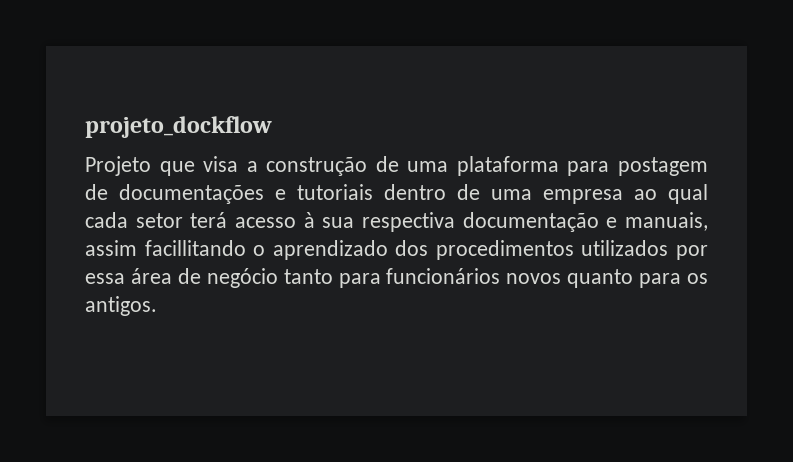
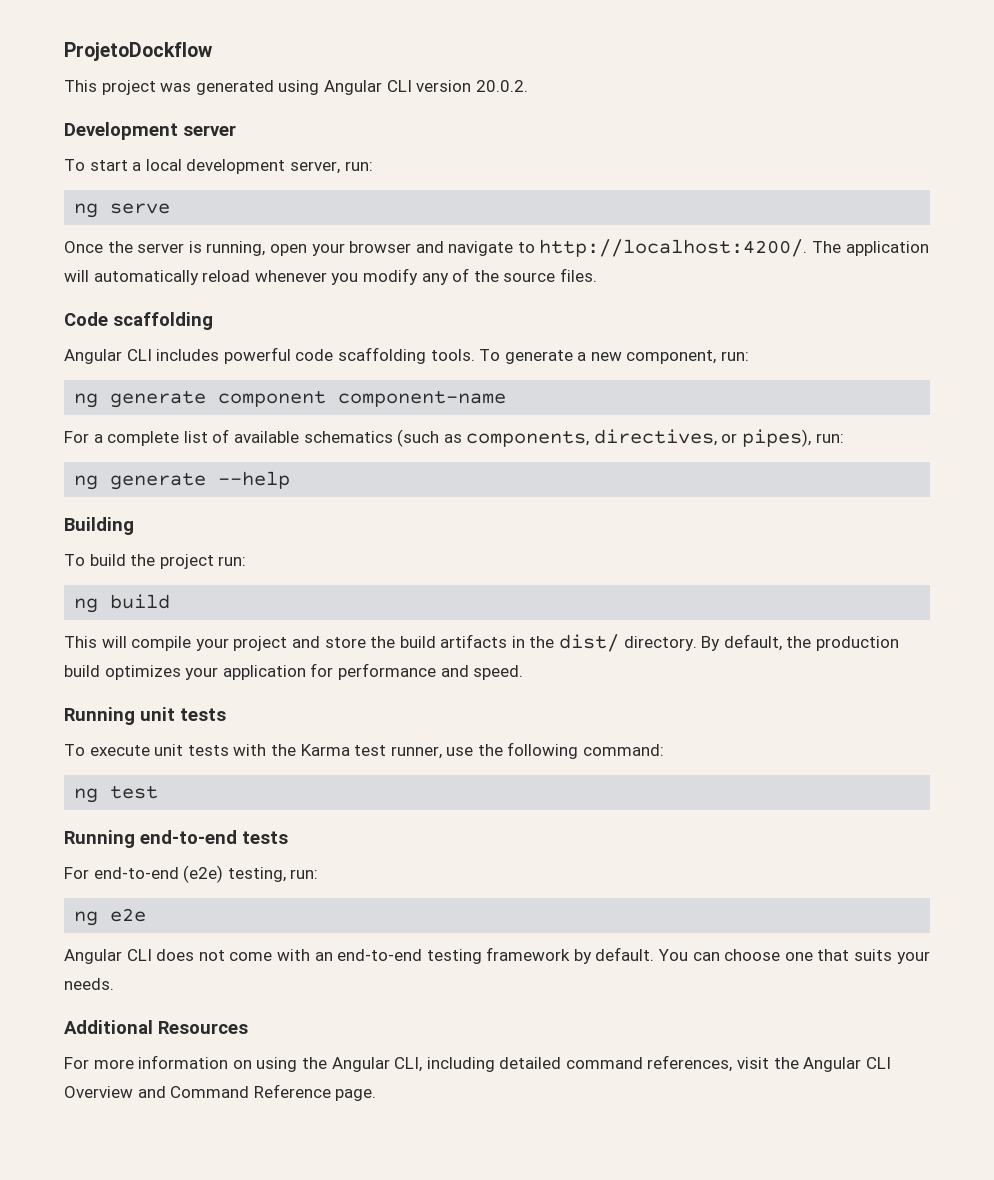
- projeto_dockflow
- Projeto que visa a construção de uma plataforma para postagem de documentações e tutoriais dentro de uma empresa ao qual cada setor terá acesso à sua respectiva documentação e manuais, assim facillitando o aprendizado dos procedimentos utilizados por essa área de negócio tanto para funcionários novos quanto para os antigos.
+ ProjetoDockflow
+ This project was generated using Angular CLI version 20.0.2.
+ Development server
+ To start a local development server, run:
+ ng serve
+ Once the server is running, open your browser and navigate to http://localhost:4200/. The application will automatically reload whenever you modify any of the source files.
+ Code scaffolding
+ Angular CLI includes powerful code scaffolding tools. To generate a new component, run:
+ ng generate component component-name
+ For a complete list of available schematics (such as components, directives, or pipes), run:
+ ng generate --help
+ Building
+ To build the project run:
+ ng build
+ This will compile your project and store the build artifacts in the dist/ directory. By default, the production build optimizes your application for performance and speed.
+ Running unit tests
+ To execute unit tests with the Karma test runner, use the following command:
+ ng test
+ Running end-to-end tests
+ For end-to-end (e2e) testing, run:
+ ng e2e
+ Angular CLI does not come with an end-to-end testing framework by default. You can choose one that suits your needs.
+ Additional Resources
+ For more information on using the Angular CLI, including detailed command references, visit the Angular CLI Overview and Command Reference page.

